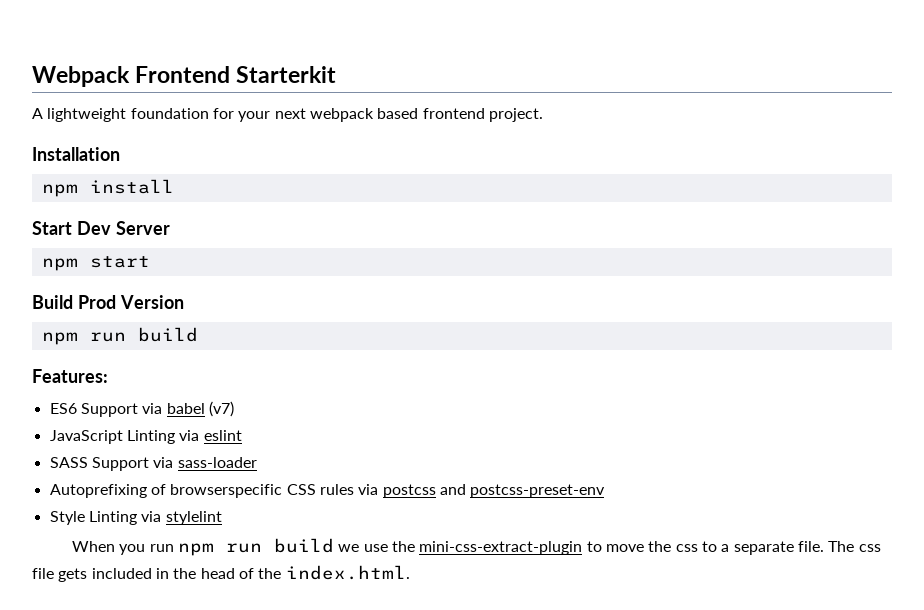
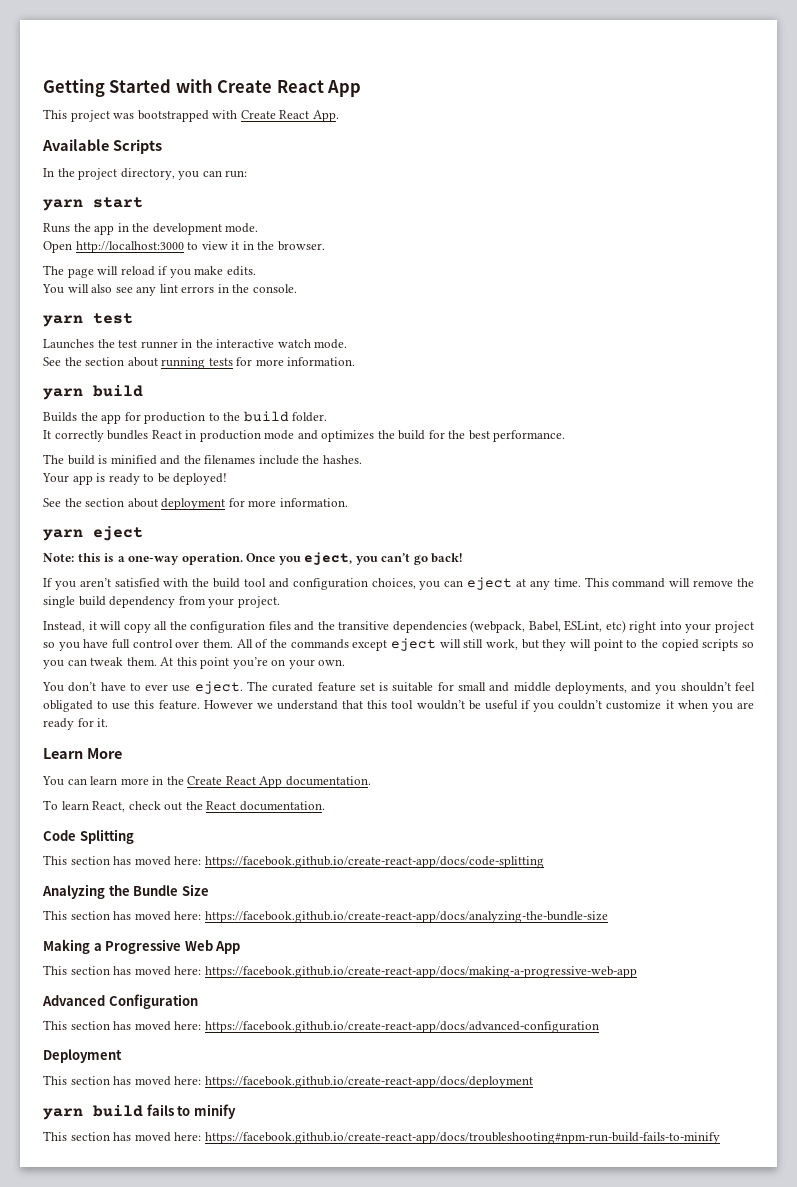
- Webpack Frontend Starterkit
- A lightweight foundation for your next webpack based frontend project.
- Installation
- npm install
- Start Dev Server
- npm start
- Build Prod Version
- npm run build
- Features:
- ES6 Support via babel (v7)
- JavaScript Linting via eslint
- SASS Support via sass-loader
- Autoprefixing of browserspecific CSS rules via postcss and postcss-preset-env
- Style Linting via stylelint
- When you run npm run build we use the mini-css-extract-plugin to move the css to a separate file. The css file gets included in the head of the index.html.
+ Getting Started with Create React App
+ This project was bootstrapped with Create React App.
+ Available Scripts
+ In the project directory, you can run:
+ yarn start
+ Runs the app in the development mode.
+ Open http://localhost:3000 to view it in the browser.
+ The page will reload if you make edits.
+ You will also see any lint errors in the console.
+ yarn test
+ Launches the test runner in the interactive watch mode.
+ See the section about running tests for more information.
+ yarn build
+ Builds the app for production to the build folder.
+ It correctly bundles React in production mode and optimizes the build for the best performance.
+ The build is minified and the filenames include the hashes.
+ Your app is ready to be deployed!
+ See the section about deployment for more information.
+ yarn eject
+ Note: this is a one-way operation. Once you eject, you can’t go back!
+ If you aren’t satisfied with the build tool and configuration choices, you can eject at any time. This command will remove the single build dependency from your project.
+ Instead, it will copy all the configuration files and the transitive dependencies (webpack, Babel, ESLint, etc) right into your project so you have full control over them. All of the commands except eject will still work, but they will point to the copied scripts so you can tweak them. At this point you’re on your own.
+ You don’t have to ever use eject. The curated feature set is suitable for small and middle deployments, and you shouldn’t feel obligated to use this feature. However we understand that this tool wouldn’t be useful if you couldn’t customize it when you are ready for it.
+ Learn More
+ You can learn more in the Create React App documentation.
+ To learn React, check out the React documentation.
+ Code Splitting
+ This section has moved here: https://facebook.github.io/create-react-app/docs/code-splitting
+ Analyzing the Bundle Size
+ This section has moved here: https://facebook.github.io/create-react-app/docs/analyzing-the-bundle-size
+ Making a Progressive Web App
+ This section has moved here: https://facebook.github.io/create-react-app/docs/making-a-progressive-web-app
+ Advanced Configuration
+ This section has moved here: https://facebook.github.io/create-react-app/docs/advanced-configuration
+ Deployment
+ This section has moved here: https://facebook.github.io/create-react-app/docs/deployment
+ yarn build fails to minify
+ This section has moved here: https://facebook.github.io/create-react-app/docs/troubleshooting#npm-run-build-fails-to-minify

